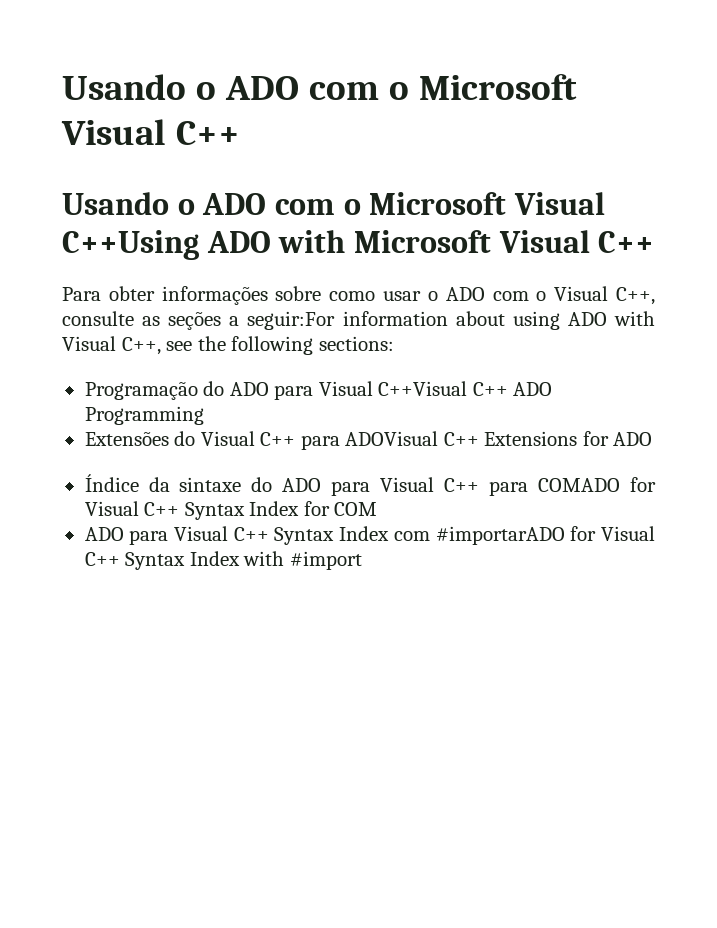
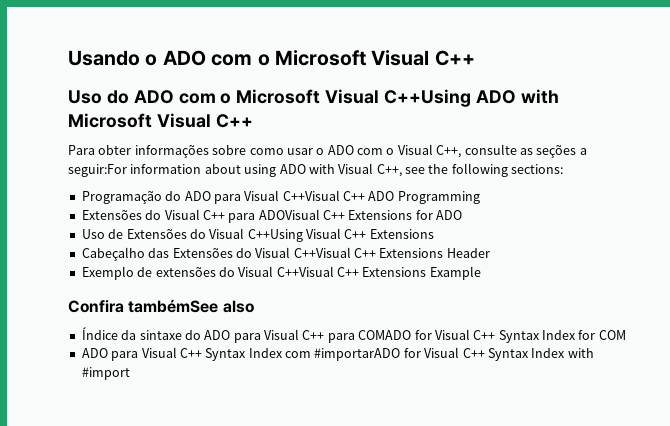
- Usando o ADO com o Microsoft Visual C++Using ADO with Microsoft Visual C++
+ Uso do ADO com o Microsoft Visual C++Using ADO with Microsoft Visual C++
+ Uso de Extensões do Visual C++Using Visual C++ Extensions
+ Cabeçalho das Extensões do Visual C++Visual C++ Extensions Header
+ Exemplo de extensões do Visual C++Visual C++ Extensions Example
+ Confira tambémSee also

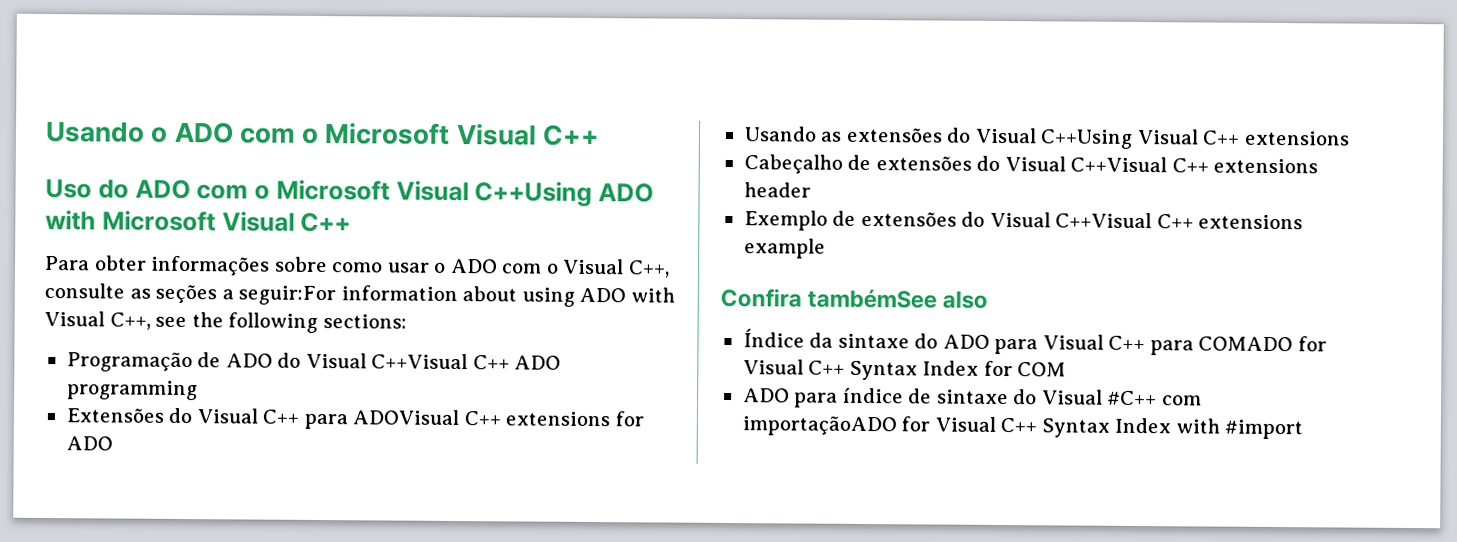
- Programação do ADO para Visual C++Visual C++ ADO Programming
+ Programação de ADO do Visual C++Visual C++ ADO programming
- Extensões do Visual C++ para ADOVisual C++ Extensions for ADO
+ Extensões do Visual C++ para ADOVisual C++ extensions for ADO
- Uso de Extensões do Visual C++Using Visual C++ Extensions
+ Usando as extensões do Visual C++Using Visual C++ extensions
- Cabeçalho das Extensões do Visual C++Visual C++ Extensions Header
+ Cabeçalho de extensões do Visual C++Visual C++ extensions header
- Exemplo de extensões do Visual C++Visual C++ Extensions Example
+ Exemplo de extensões do Visual C++Visual C++ extensions example
- ADO para Visual C++ Syntax Index com #importarADO for Visual C++ Syntax Index with #import
+ ADO para índice de sintaxe do Visual #C++ com importaçãoADO for Visual C++ Syntax Index with #import

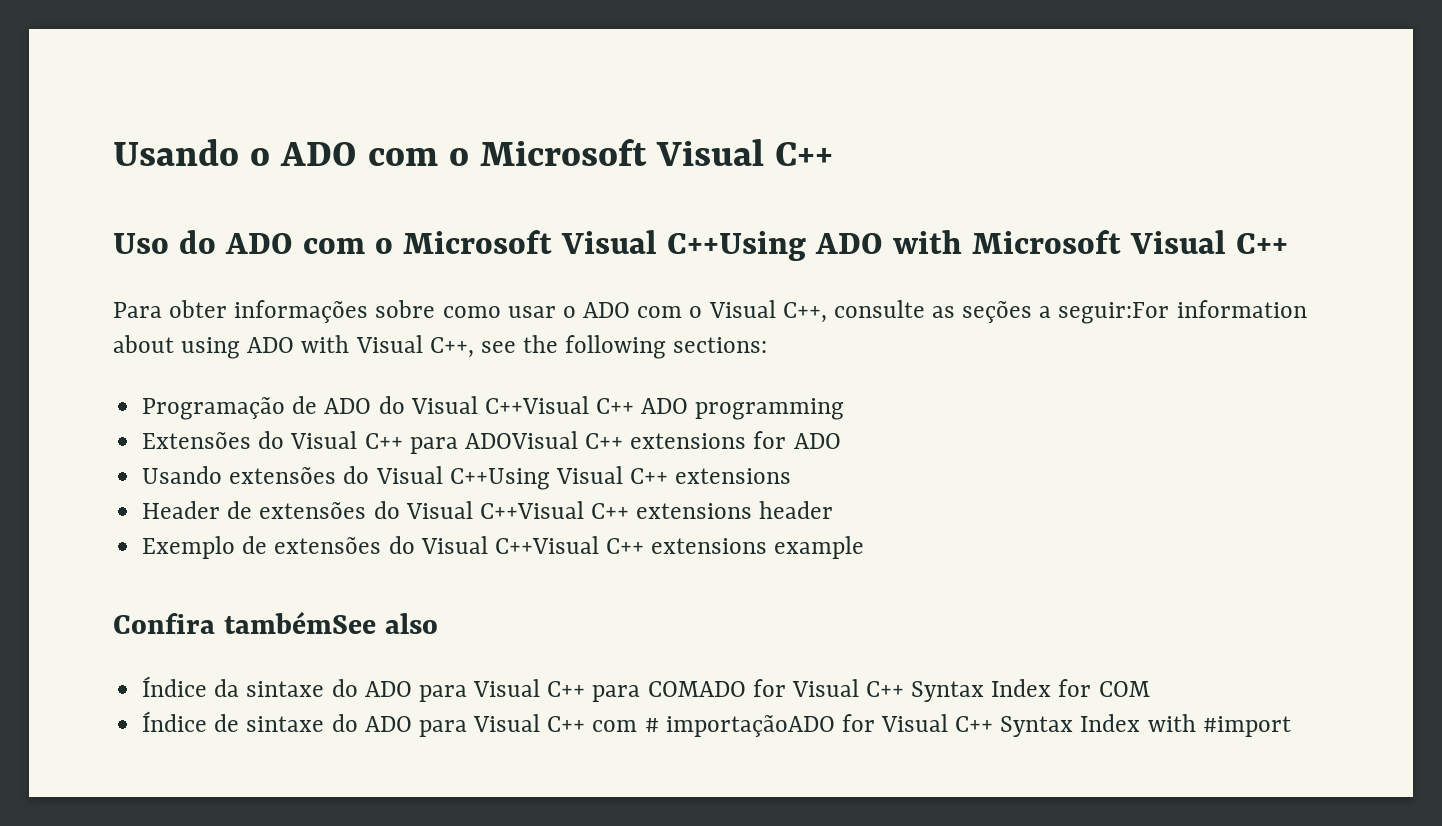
- Usando as extensões do Visual C++Using Visual C++ extensions
+ Usando extensões do Visual C++Using Visual C++ extensions
- Cabeçalho de extensões do Visual C++Visual C++ extensions header
+ Header de extensões do Visual C++Visual C++ extensions header
- ADO para índice de sintaxe do Visual #C++ com importaçãoADO for Visual C++ Syntax Index with #import
+ Índice de sintaxe do ADO para Visual C++ com # importaçãoADO for Visual C++ Syntax Index with #import

